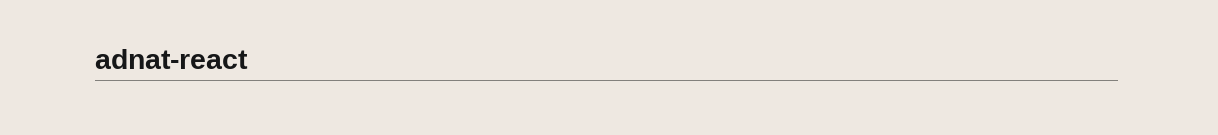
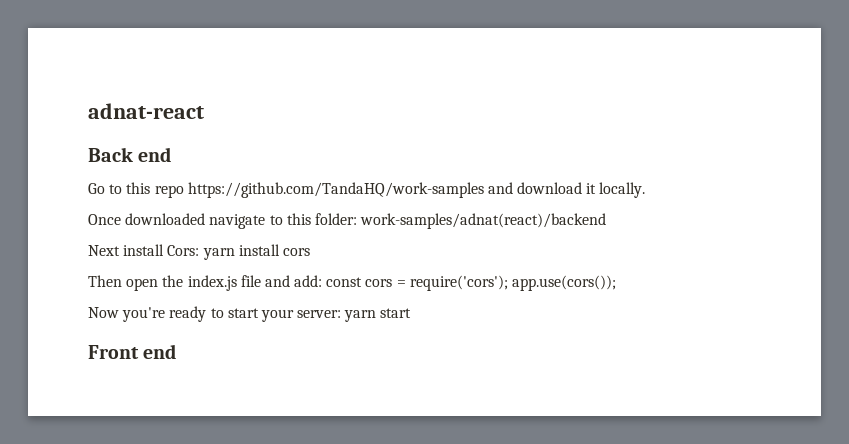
+ Back end
+ Go to this repo https://github.com/TandaHQ/work-samples and download it locally.
+ Once downloaded navigate to this folder: work-samples/adnat(react)/backend
+ Next install Cors: yarn install cors
+ Then open the index.js file and add: const cors = require('cors'); app.use(cors());
+ Now you're ready to start your server: yarn start
+ Front end

